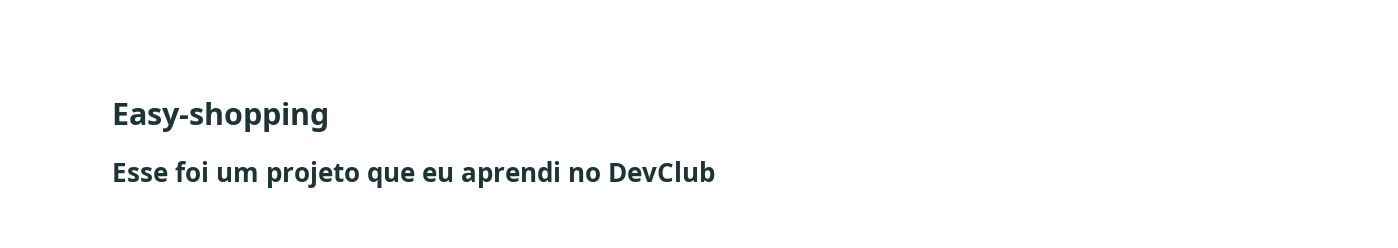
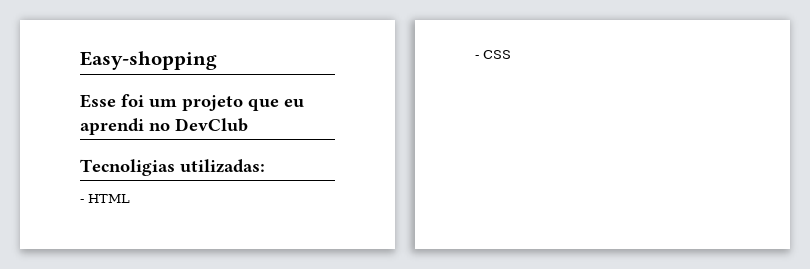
+ Tecnoligias utilizadas:
+ - HTML
+ - CSS

